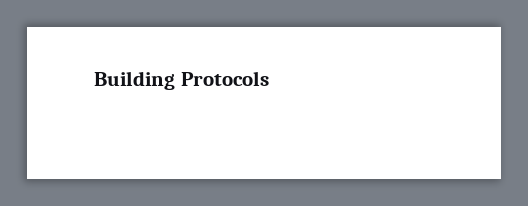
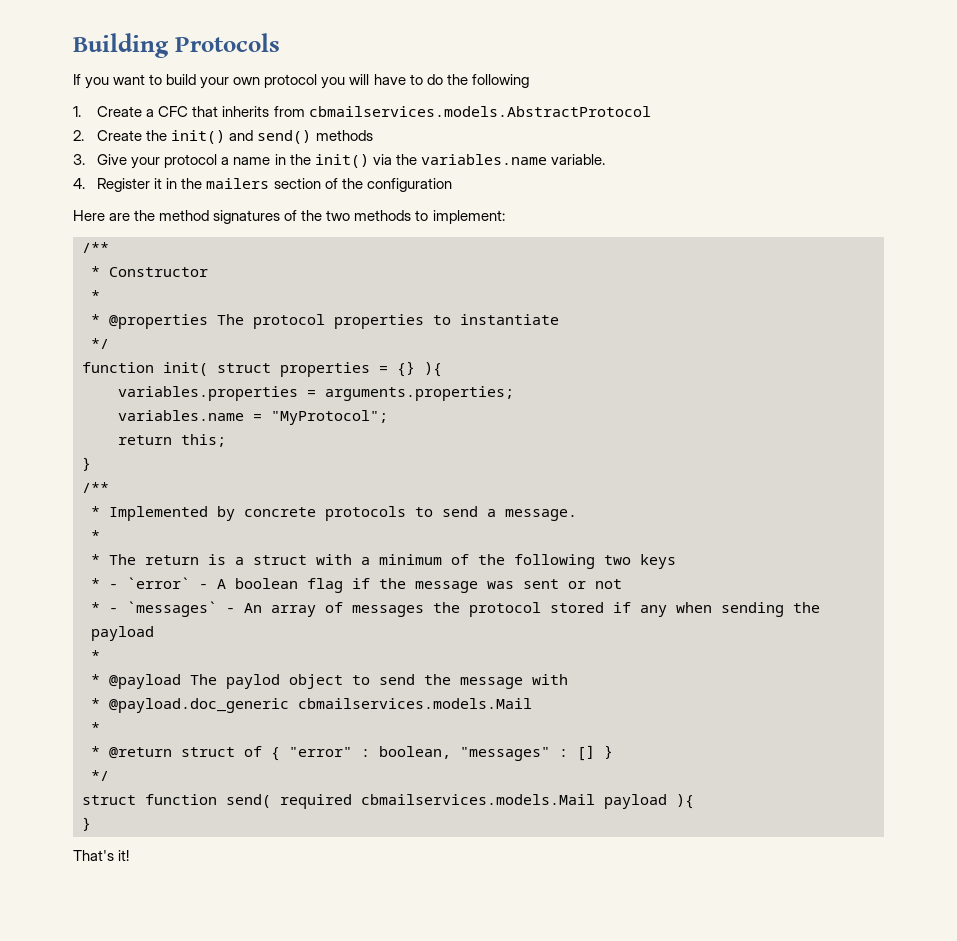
+ If you want to build your own protocol you will have to do the following
+ 1. Create a CFC that inherits from cbmailservices.models.AbstractProtocol
+ 2. Create the init() and send() methods
+ 3. Give your protocol a name in the init() via the variables.name variable.
+ 4. Register it in the mailers section of the configuration
+ Here are the method signatures of the two methods to implement:
+ /**
+ * Constructor
+ *
+ * @properties The protocol properties to instantiate
+ */
+ function init( struct properties = {} ){
+ variables.properties = arguments.properties;
+ variables.name = "MyProtocol";
+ return this;
+ }
+ /**
+ * Implemented by concrete protocols to send a message.
+ *
+ * The return is a struct with a minimum of the following two keys
+ * - `error` - A boolean flag if the message was sent or not
+ * - `messages` - An array of messages the protocol stored if any when sending the payload
+ *
+ * @payload The paylod object to send the message with
+ * @payload.doc_generic cbmailservices.models.Mail
+ *
+ * @return struct of { "error" : boolean, "messages" : [] }
+ */
+ struct function send( required cbmailservices.models.Mail payload ){
+ }
+ That's it!

